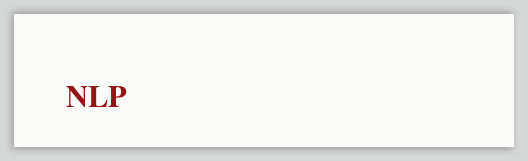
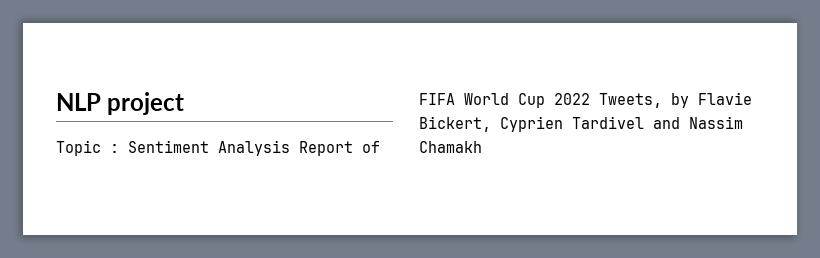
- NLP
+ NLP project
+ Topic : Sentiment Analysis Report of FIFA World Cup 2022 Tweets, by Flavie Bickert, Cyprien Tardivel and Nassim Chamakh

